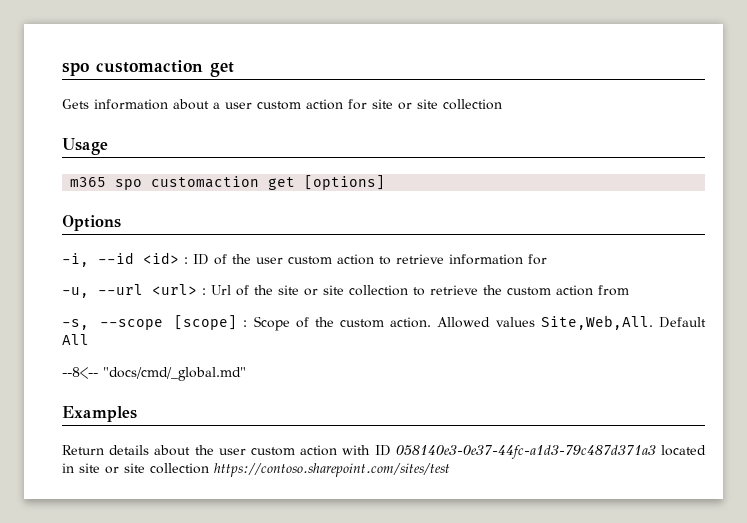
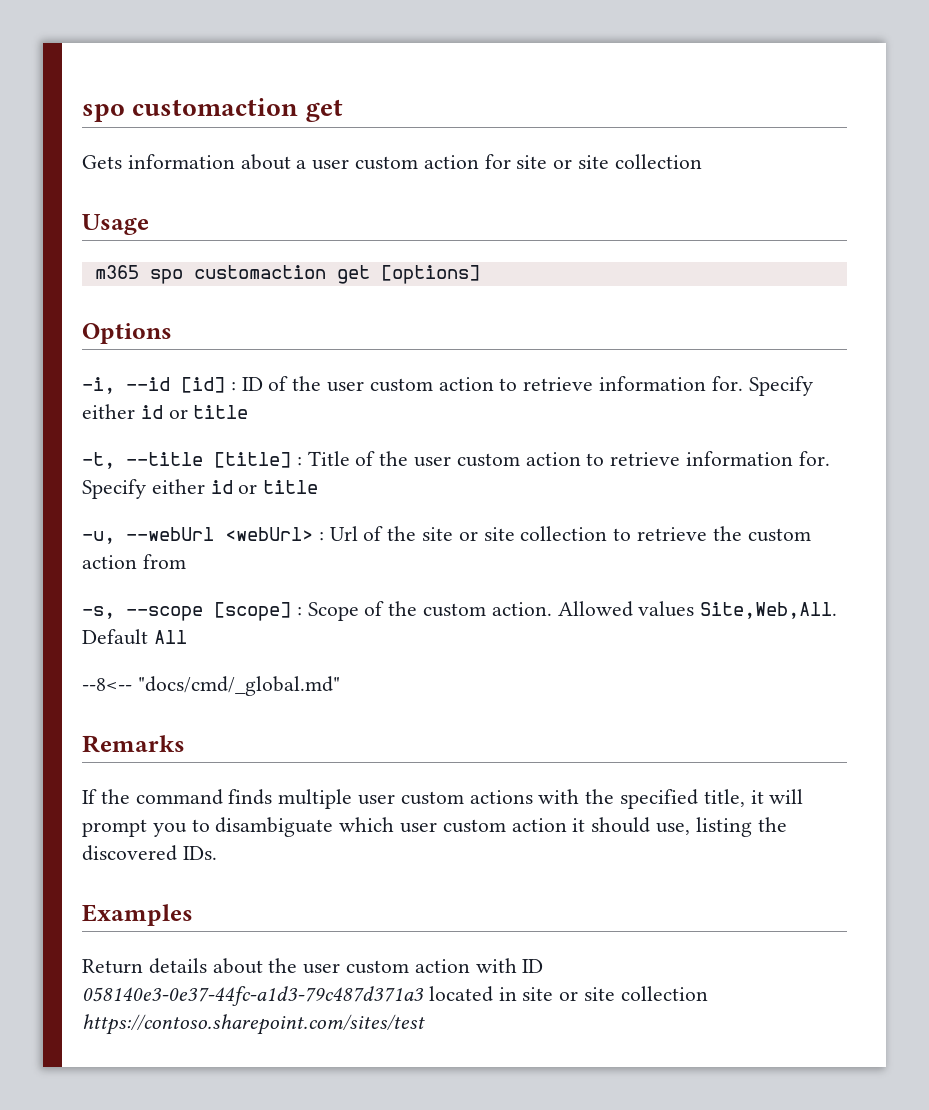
- -i, --id <id> : ID of the user custom action to retrieve information for
+ -i, --id [id] : ID of the user custom action to retrieve information for. Specify either id or title
+ -t, --title [title] : Title of the user custom action to retrieve information for. Specify either id or title
- -u, --url <url> : Url of the site or site collection to retrieve the custom action from
+ -u, --webUrl <webUrl> : Url of the site or site collection to retrieve the custom action from
+ Remarks
+ If the command finds multiple user custom actions with the specified title, it will prompt you to disambiguate which user custom action it should use, listing the discovered IDs.

